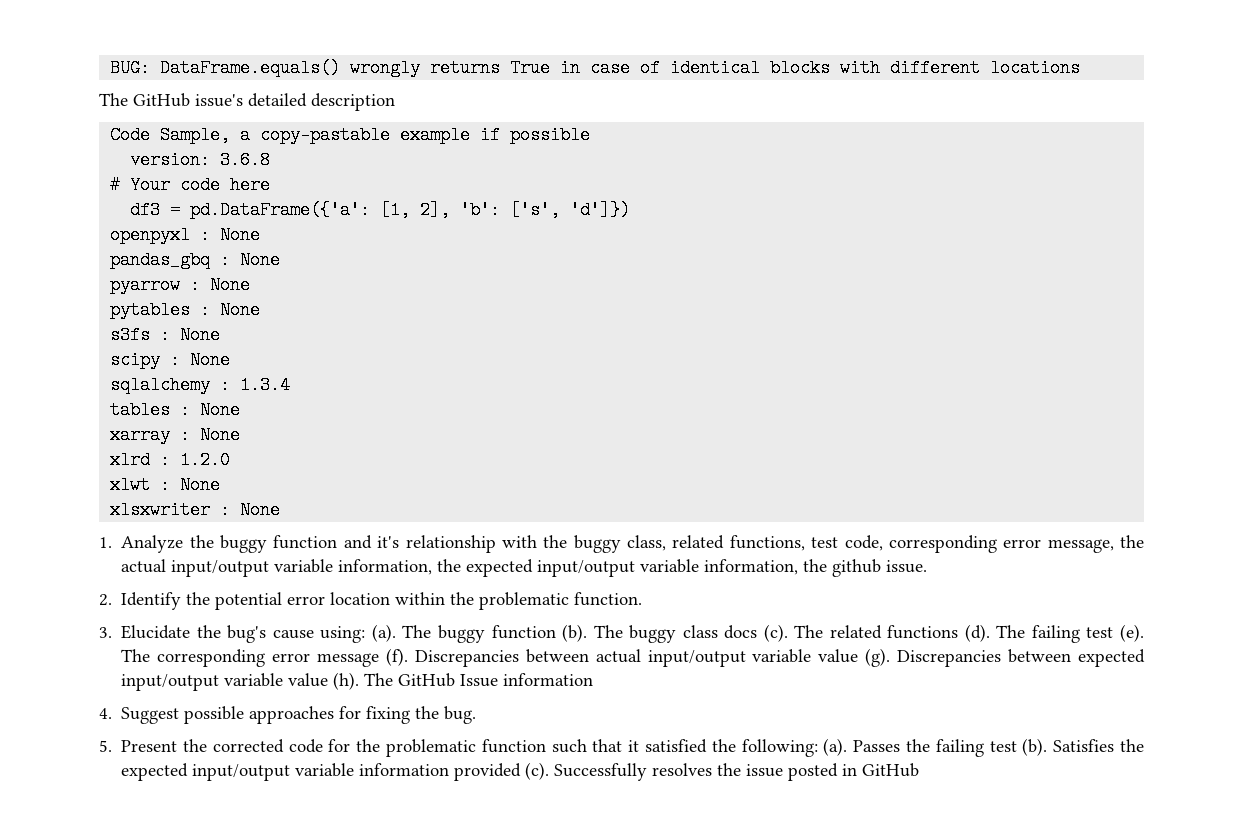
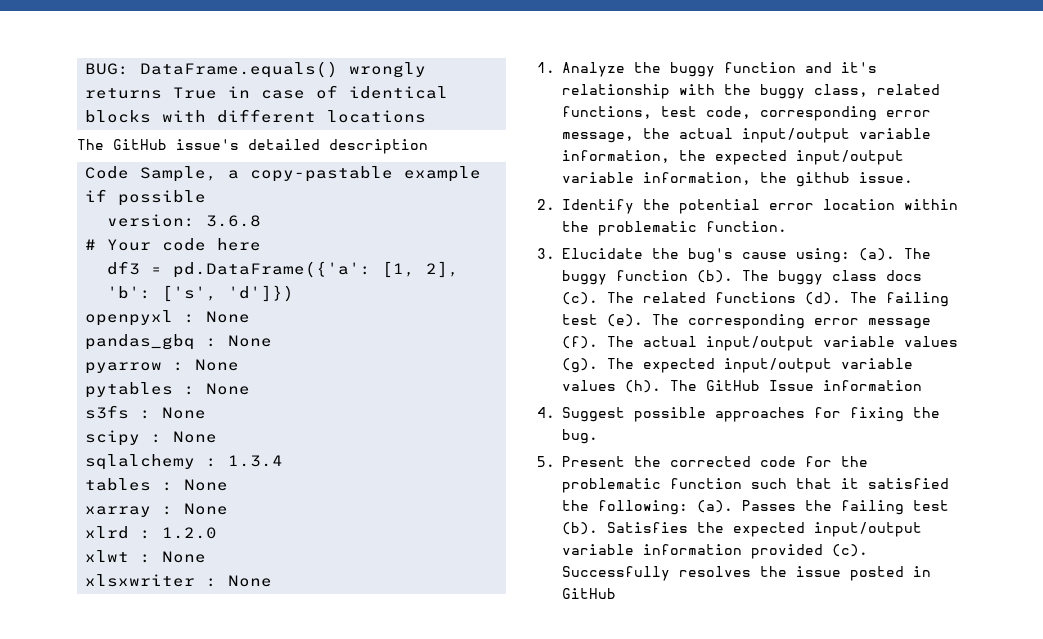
- Discrepancies between actual input/output variable value (g). Discrepancies between expected input/output variable value (h).
+ The actual input/output variable values (g). The expected input/output variable values (h).

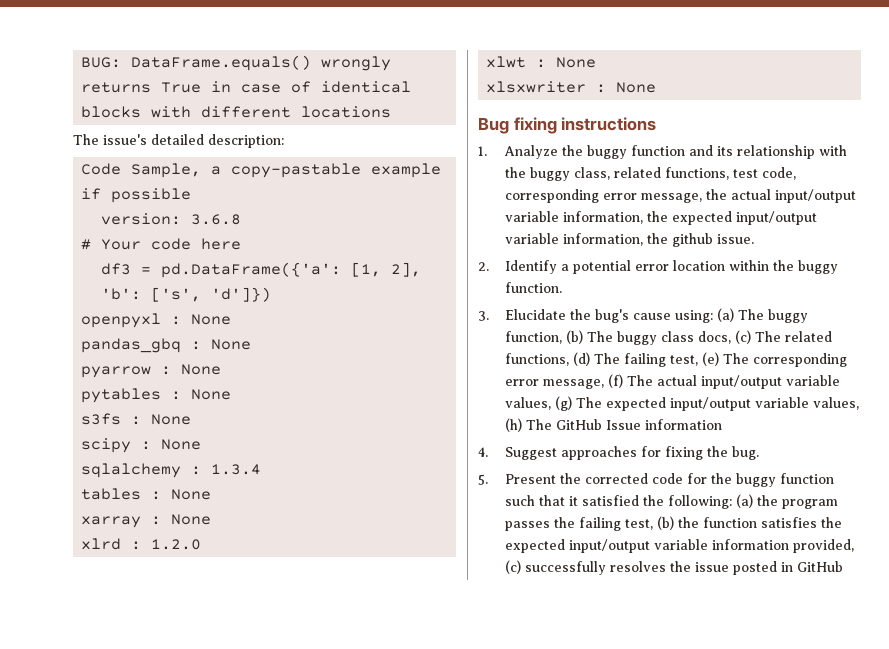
- The GitHub issue's detailed description
+ The issue's detailed description:
+ Bug fixing instructions
- 1. Analyze the buggy function and it's relationship with the buggy class, related functions, test code, corresponding error message, the actual input/output variable information, the expected input/output variable information, the github issue.
+ 1. Analyze the buggy function and its relationship with the buggy class, related functions, test code, corresponding error message, the actual input/output variable information, the expected input/output variable information, the github issue.
- 2. Identify the potential error location within the problematic function.
+ 2. Identify a potential error location within the buggy function.
- 3. Elucidate the bug's cause using: (a). The buggy function (b). The buggy class docs (c). The related functions (d). The failing test (e). The corresponding error message (f). The actual input/output variable values (g). The expected input/output variable values (h). The GitHub Issue information
+ 3. Elucidate the bug's cause using: (a) The buggy function, (b) The buggy class docs, (c) The related functions, (d) The failing test, (e) The corresponding error message, (f) The actual input/output variable values, (g) The expected input/output variable values, (h) The GitHub Issue information
- 4. Suggest possible approaches for fixing the bug.
+ 4. Suggest approaches for fixing the bug.
- 5. Present the corrected code for the problematic function such that it satisfied the following: (a). Passes the failing test (b). Satisfies the expected input/output variable information provided (c). Successfully resolves the issue posted in GitHub
+ 5. Present the corrected code for the buggy function such that it satisfied the following: (a) the program passes the failing test, (b) the function satisfies the expected input/output variable information provided, (c) successfully resolves the issue posted in GitHub

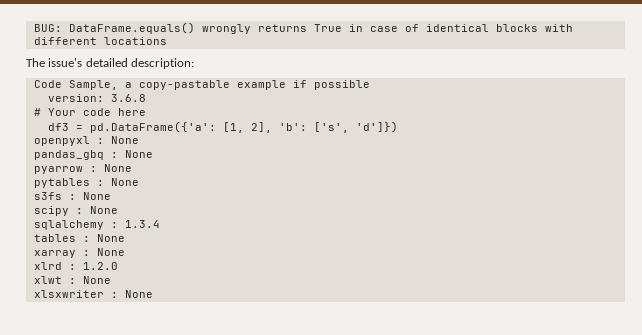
- Bug fixing instructions
- 1. Analyze the buggy function and its relationship with the buggy class, related functions, test code, corresponding error message, the actual input/output variable information, the expected input/output variable information, the github issue.
- 2. Identify a potential error location within the buggy function.
- 3. Elucidate the bug's cause using: (a) The buggy function, (b) The buggy class docs, (c) The related functions, (d) The failing test, (e) The corresponding error message, (f) The actual input/output variable values, (g) The expected input/output variable values, (h) The GitHub Issue information
- 4. Suggest approaches for fixing the bug.
- 5. Present the corrected code for the buggy function such that it satisfied the following: (a) the program passes the failing test, (b) the function satisfies the expected input/output variable information provided, (c) successfully resolves the issue posted in GitHub

